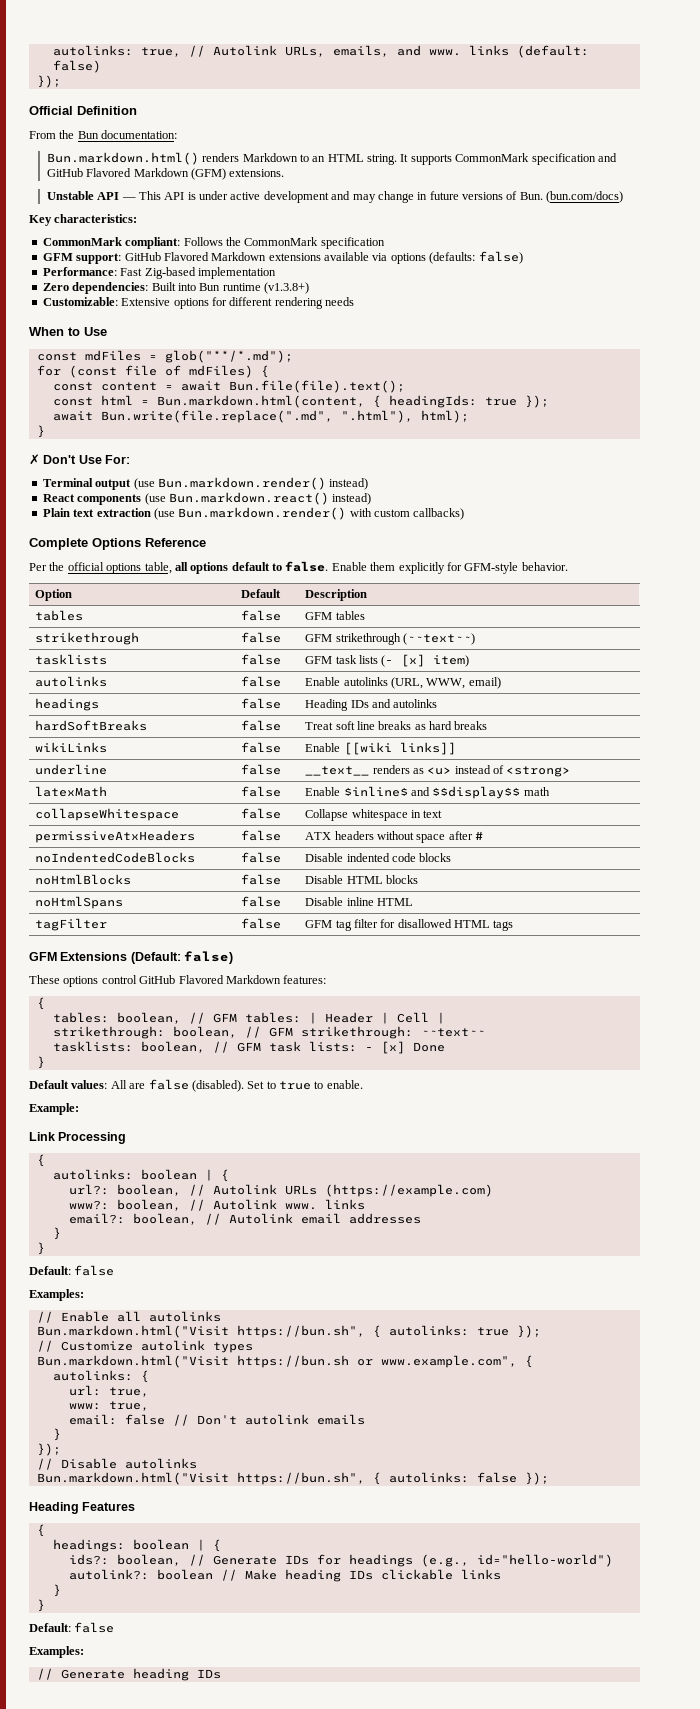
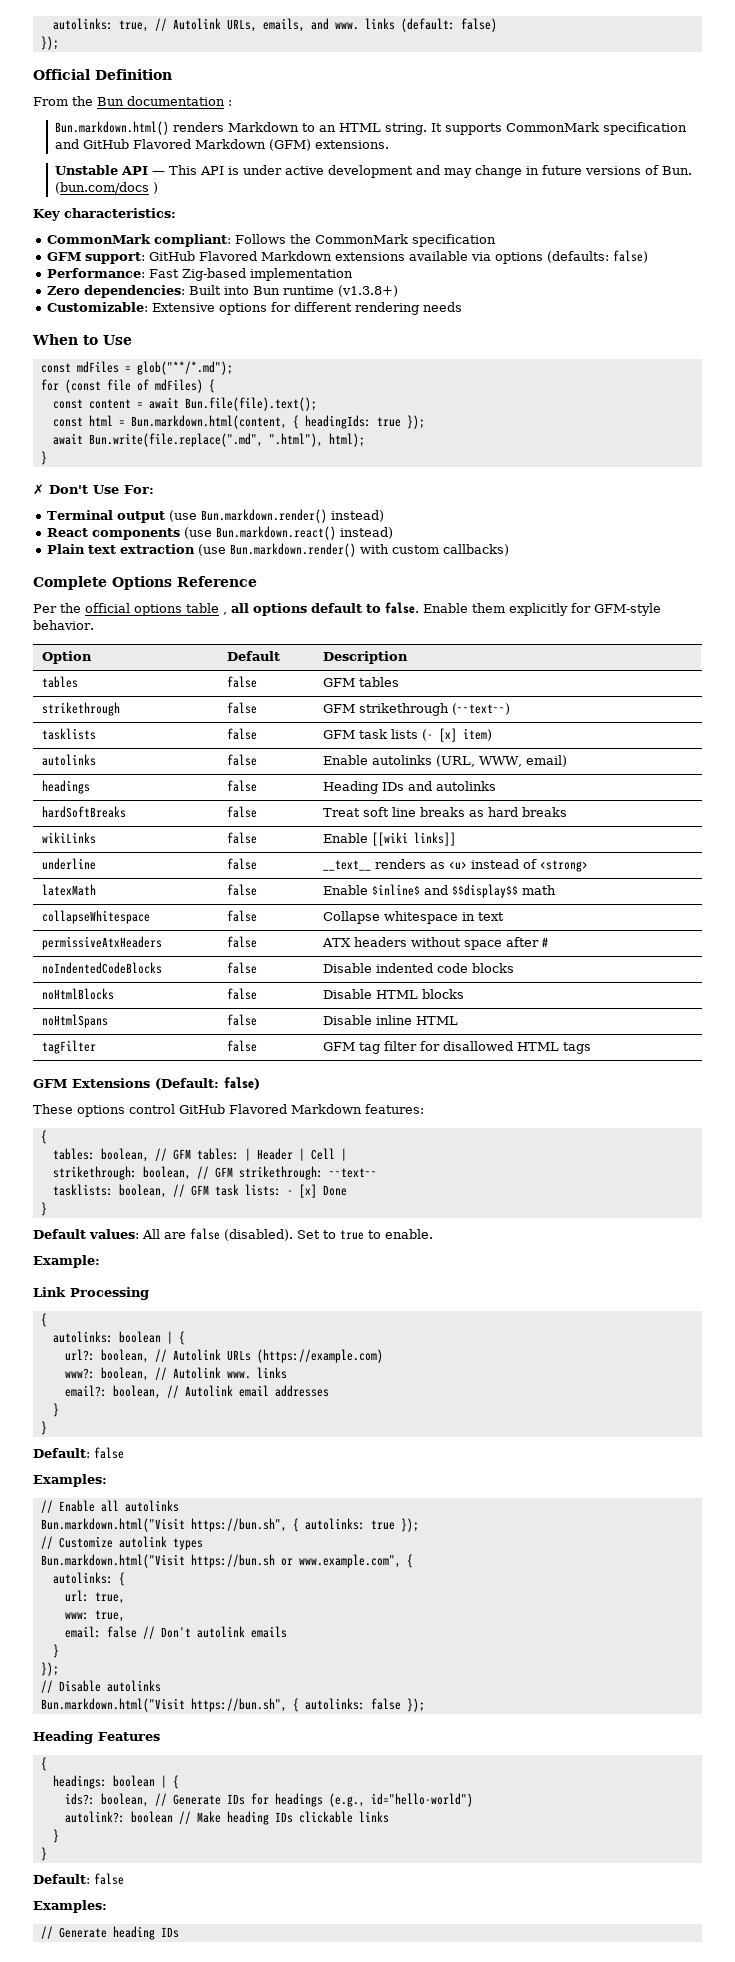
- From the Bun documentation:
+ From the Bun documentation :
- Unstable API — This API is under active development and may change in future versions of Bun. (bun.com/docs)
+ Unstable API — This API is under active development and may change in future versions of Bun. (bun.com/docs )
- Per the official options table, all options default to false.
+ Per the official options table , all options default to false.

